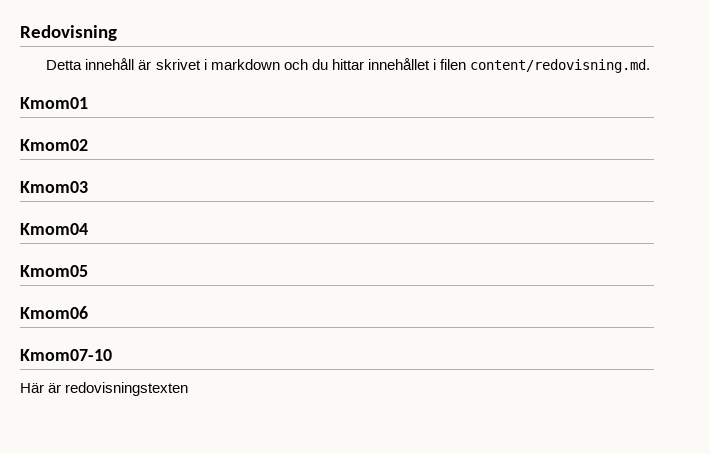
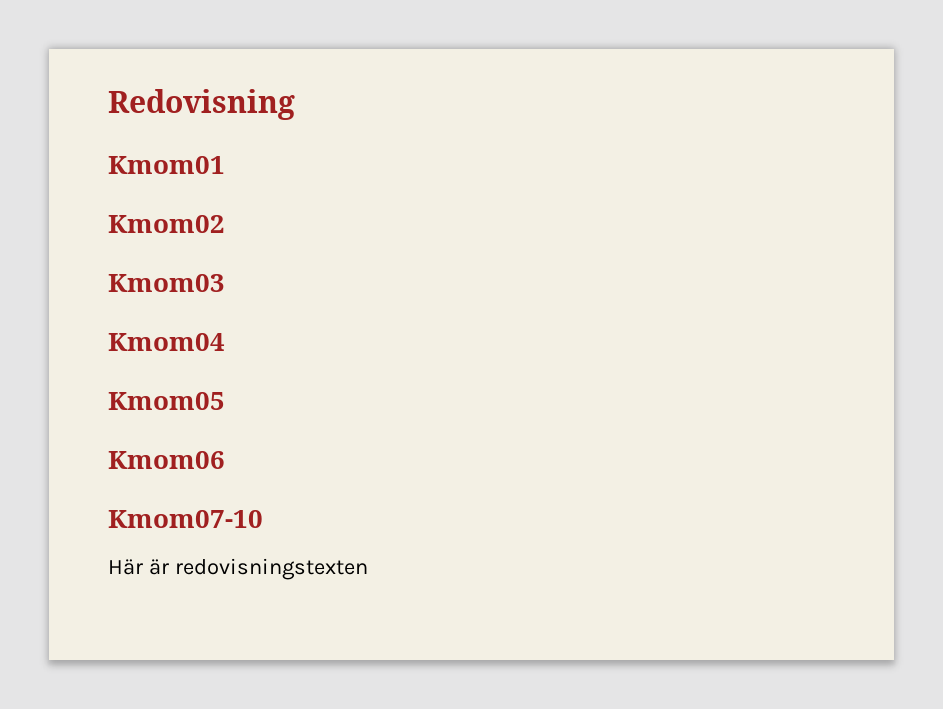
- Detta innehåll är skrivet i markdown och du hittar innehållet i filen content/redovisning.md.

